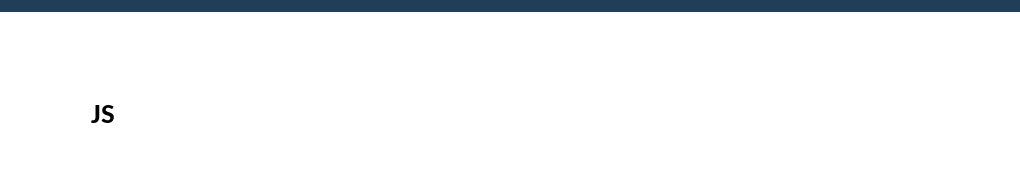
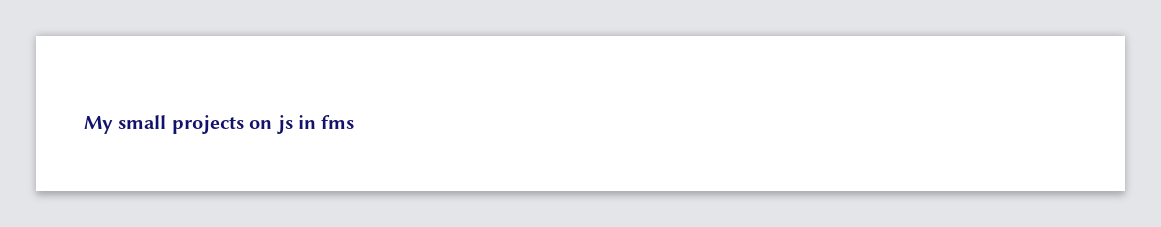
- JS
+ My small projects on js in fms

